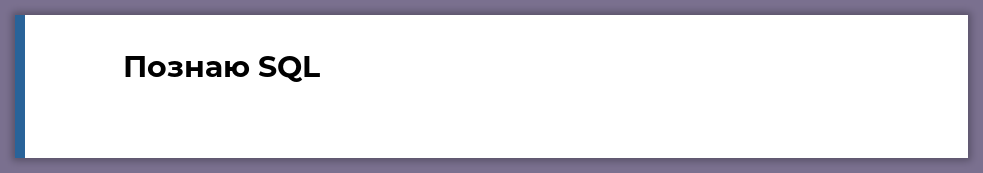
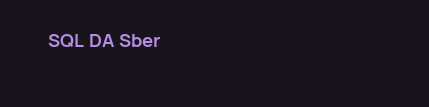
- Познаю SQL
+ SQL DA Sber

